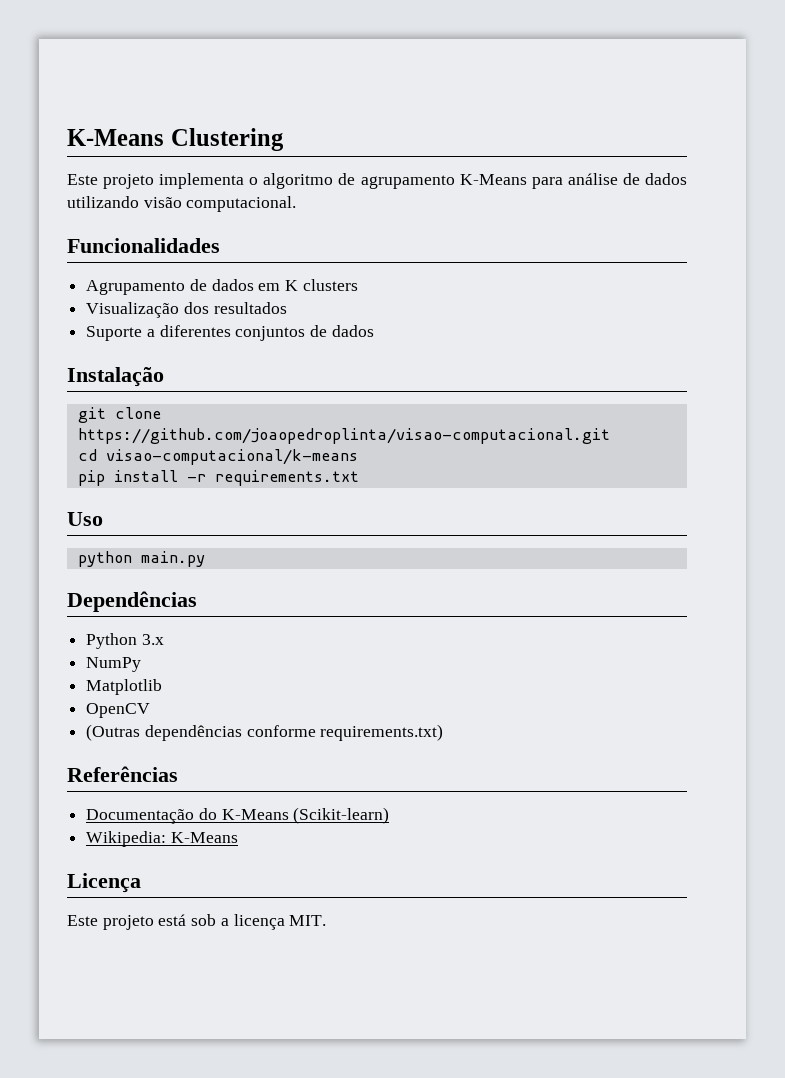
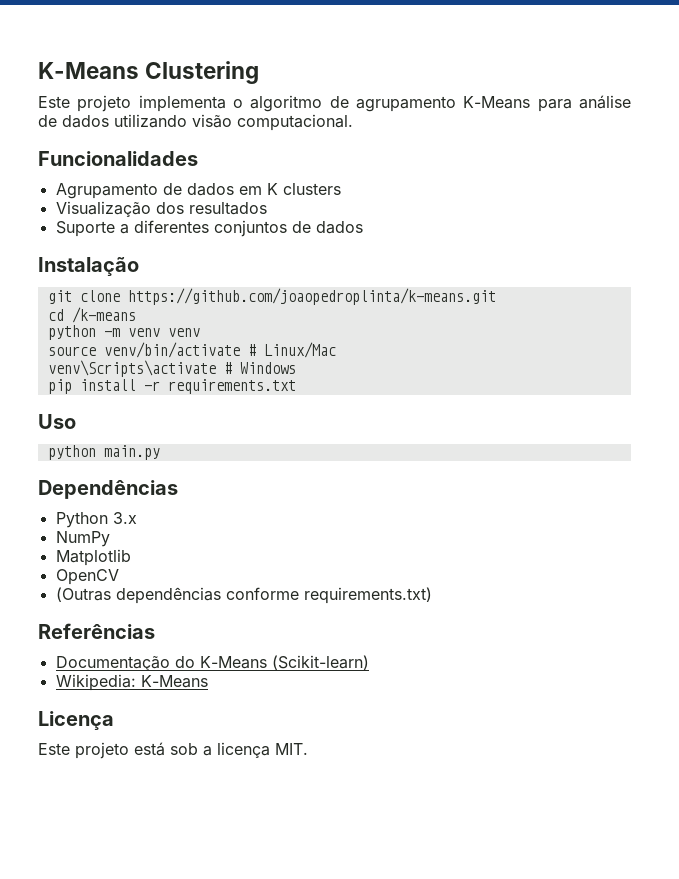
- git clone https://github.com/joaopedroplinta/visao-computacional.git
+ git clone https://github.com/joaopedroplinta/k-means.git
- cd visao-computacional/k-means
+ cd /k-means
+ python -m venv venv
+ source venv/bin/activate # Linux/Mac
+ venv\Scripts\activate # Windows

